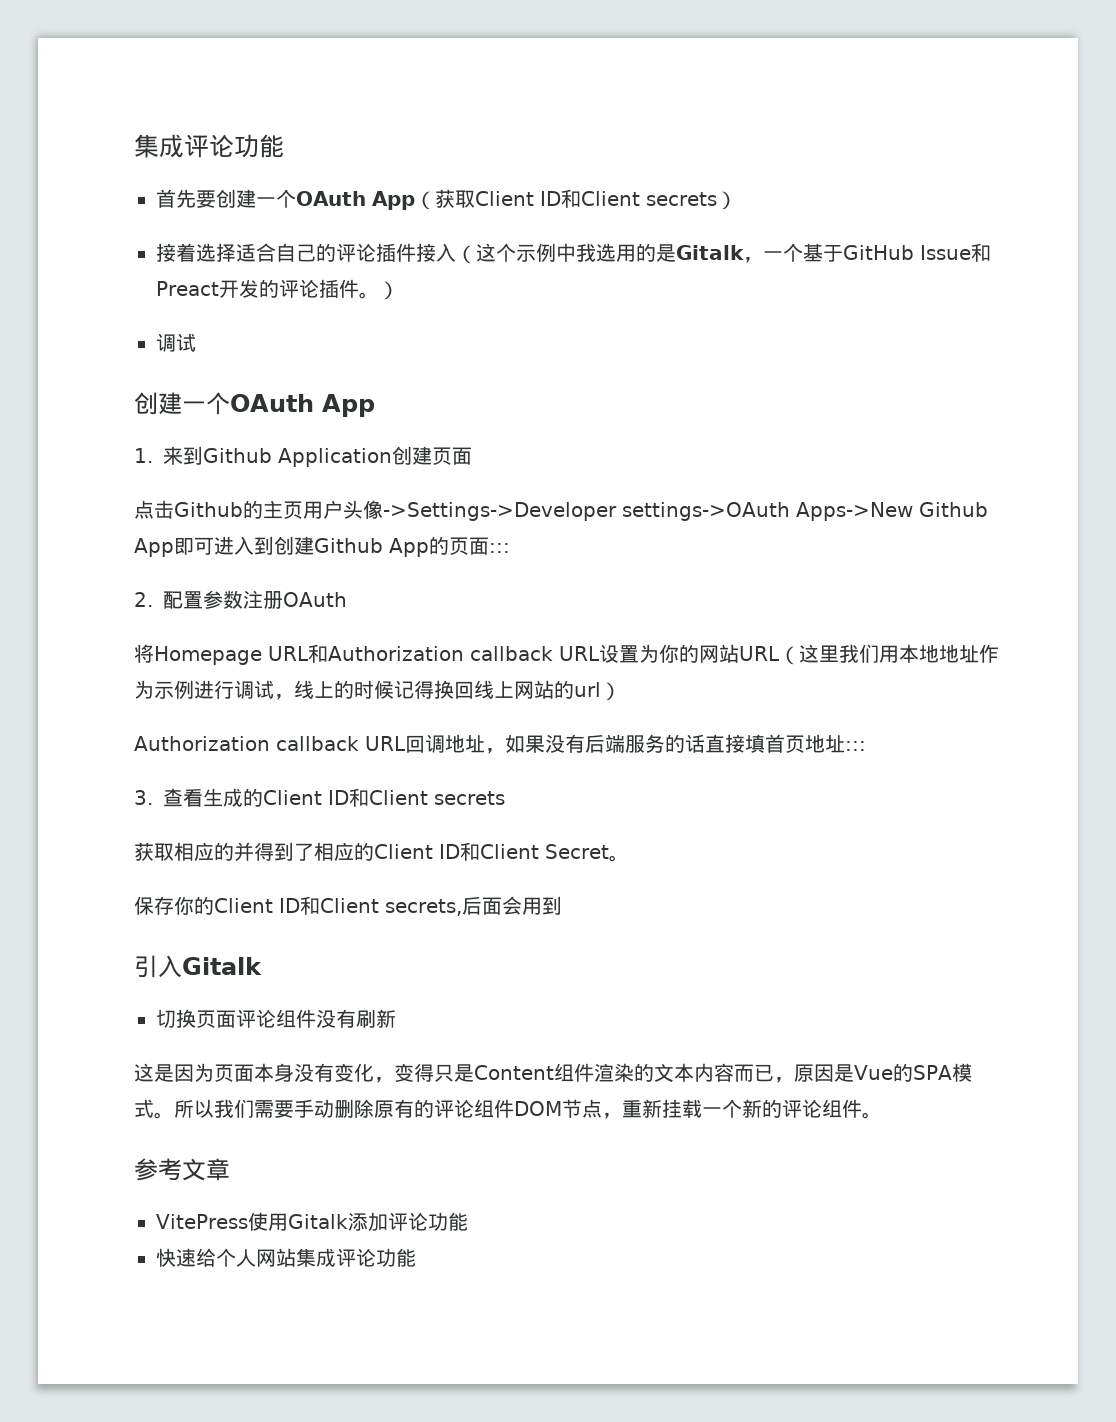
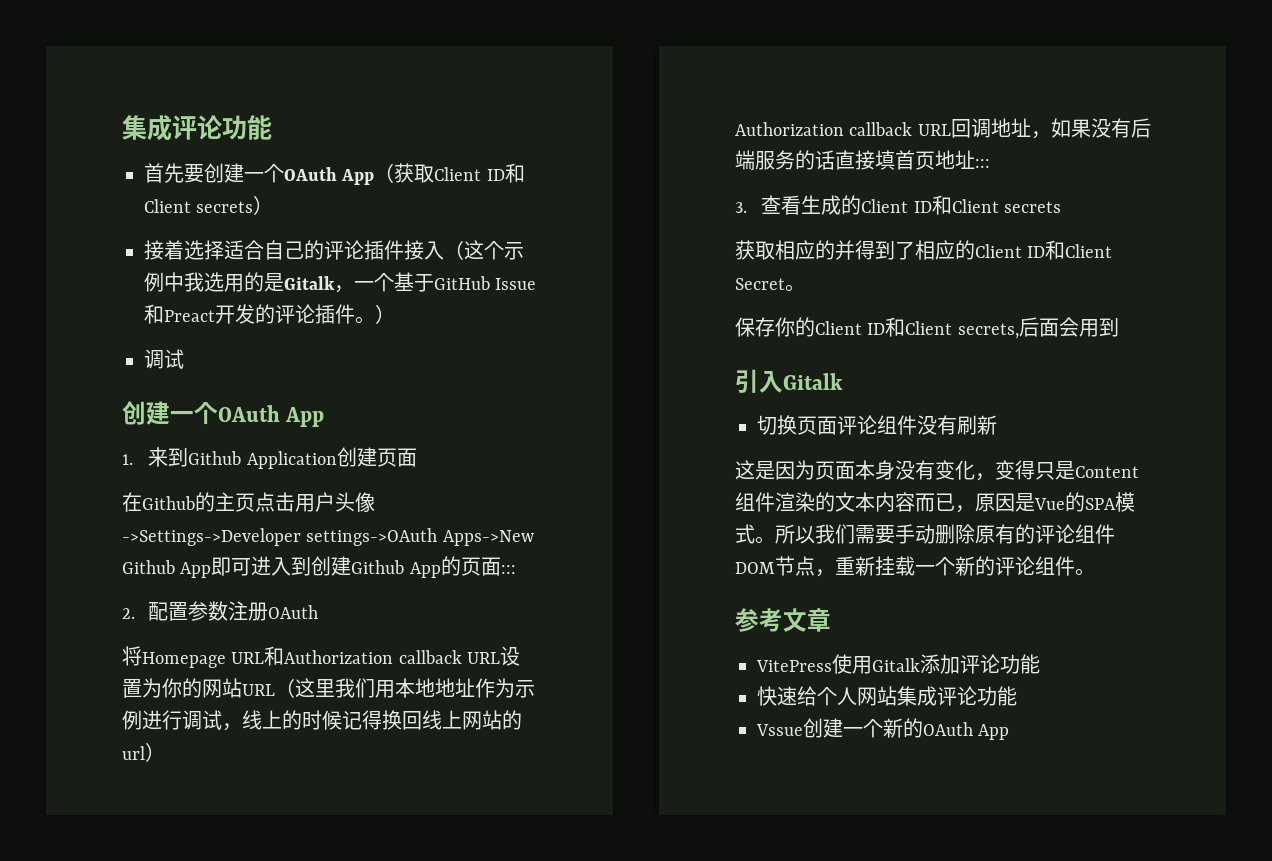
- 点击Github的主页用户头像->Settings->Developer settings->OAuth Apps->New Github App即可进入到创建Github App的页面:::
+ 在Github的主页点击用户头像->Settings->Developer settings->OAuth Apps->New Github App即可进入到创建Github App的页面:::
+ Vssue创建一个新的OAuth App

